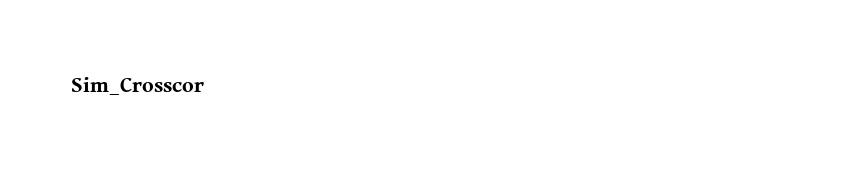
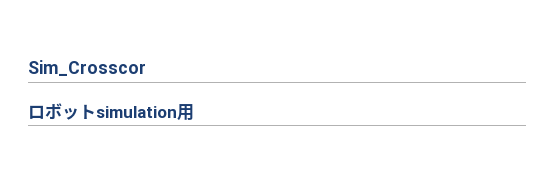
+ ロボットsimulation用

